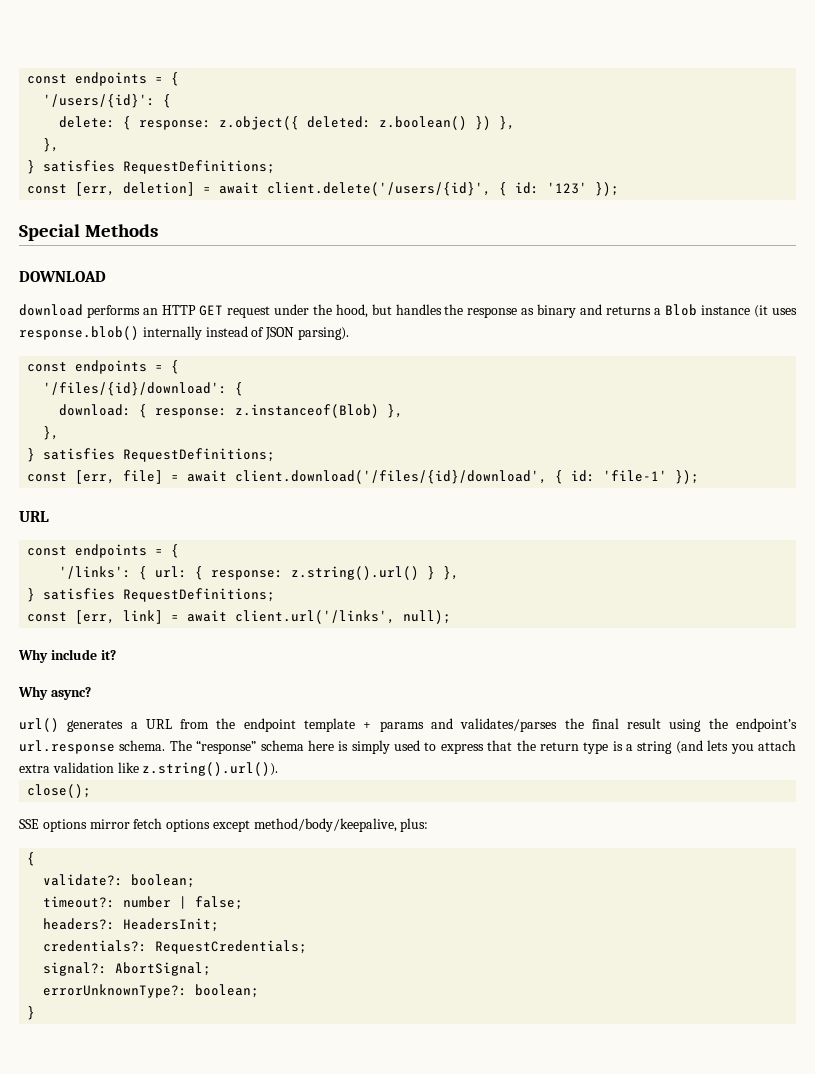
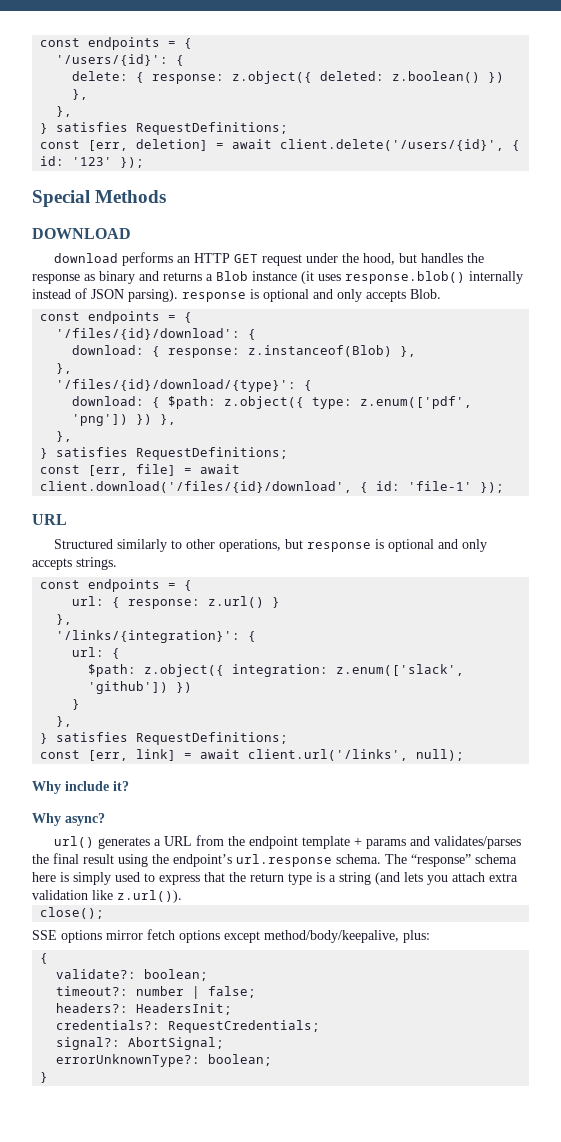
- download performs an HTTP GET request under the hood, but handles the response as binary and returns a Blob instance (it uses response.blob() internally instead of JSON parsing).
+ download performs an HTTP GET request under the hood, but handles the response as binary and returns a Blob instance (it uses response.blob() internally instead of JSON parsing). response is optional and only accepts Blob.
+ '/files/{id}/download/{type}': {
+ download: { $path: z.object({ type: z.enum(['pdf', 'png']) }) },
+ },
  const [err, file] = await client.download('/files/{id}/download', { id: 'file-1' });
  URL
+ Structured similarly to other operations, but response is optional and only accepts strings.
  const endpoints = {
- '/links': { url: { response: z.string().url() } },
+ url: { response: z.url() }
+ },
+ '/links/{integration}': {
+ url: {
+ $path: z.object({ integration: z.enum(['slack', 'github']) })
+ }
+ },
- The “response” schema here is simply used to express that the return type is a string (and lets you attach extra validation like z.string().url()).
+ The “response” schema here is simply used to express that the return type is a string (and lets you attach extra validation like z.url()).

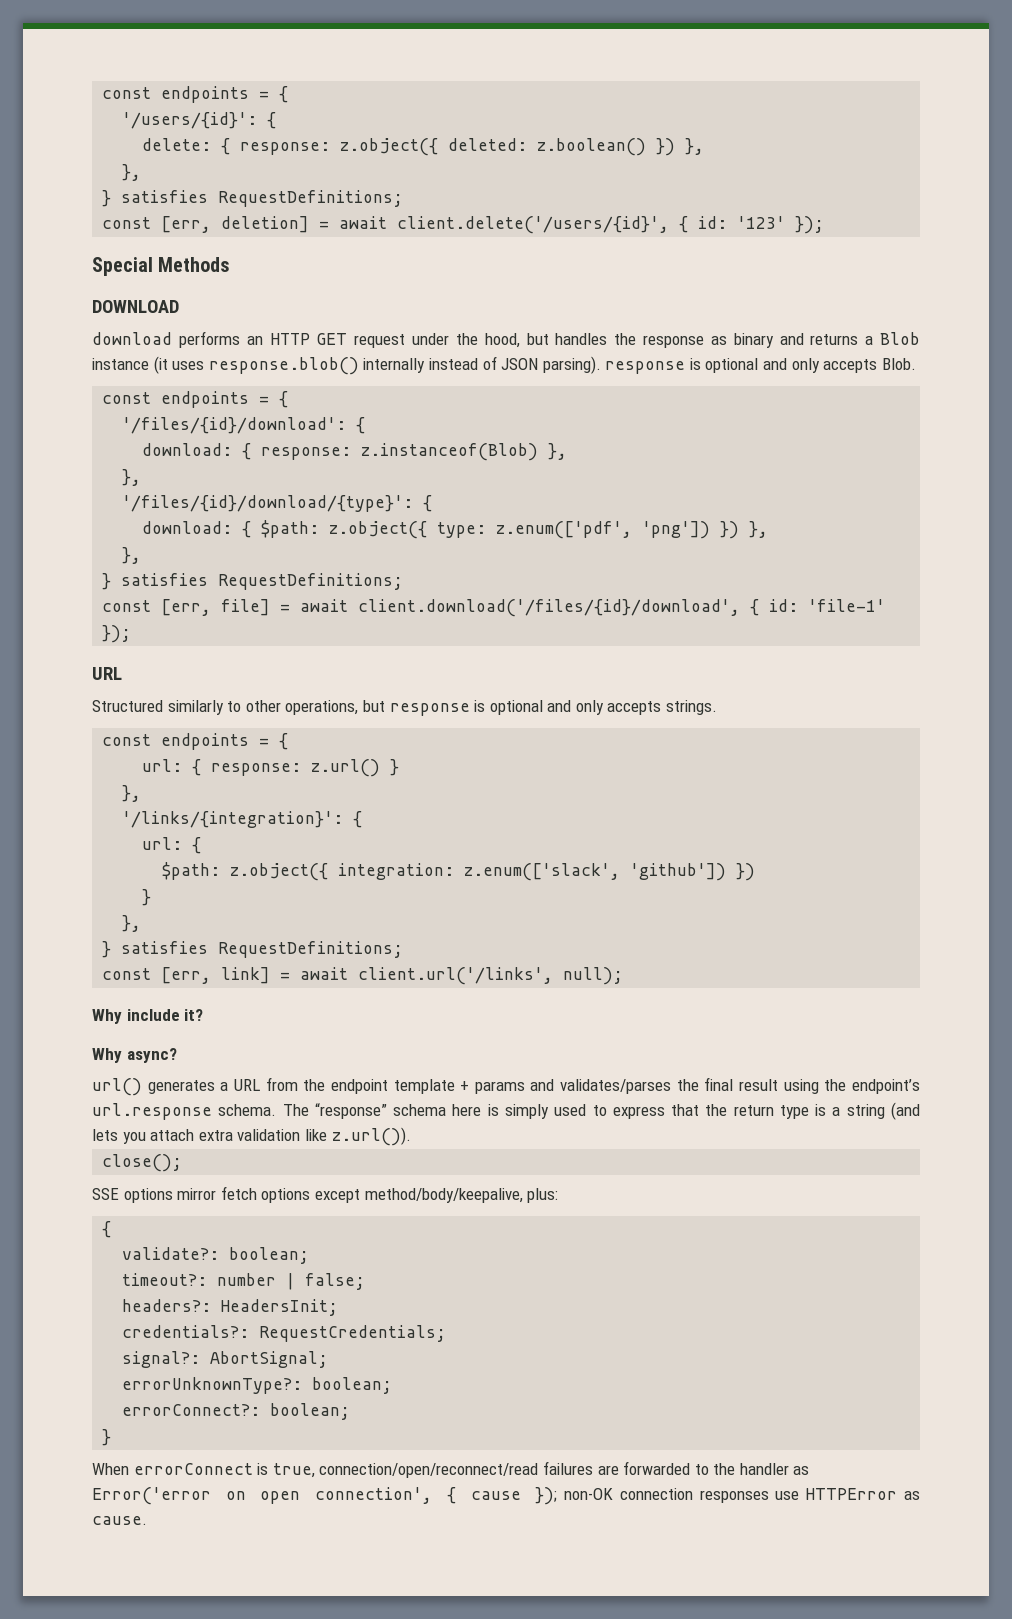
  errorUnknownType?: boolean;
+ errorConnect?: boolean;
  }
+ When errorConnect is true, connection/open/reconnect/read failures are forwarded to the handler as Error('error on open connection', { cause }); non-OK connection responses use HTTPError as cause.

